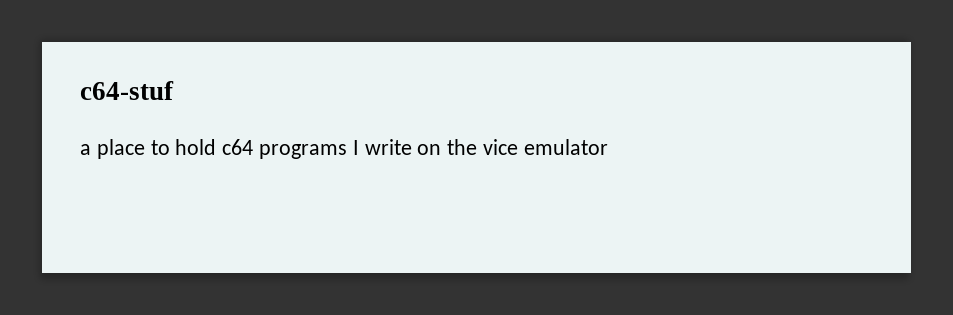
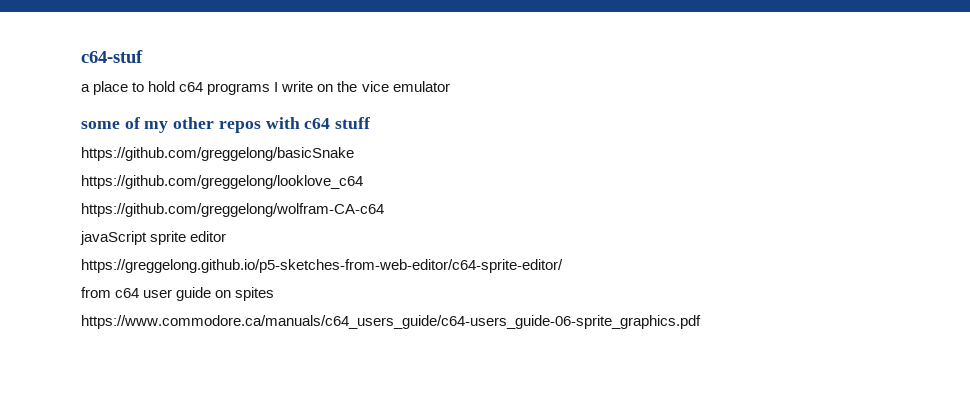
+ some of my other repos with c64 stuff
+ https://github.com/greggelong/basicSnake
+ https://github.com/greggelong/looklove_c64
+ https://github.com/greggelong/wolfram-CA-c64
+ javaScript sprite editor
+ https://greggelong.github.io/p5-sketches-from-web-editor/c64-sprite-editor/
+ from c64 user guide on spites
+ https://www.commodore.ca/manuals/c64_users_guide/c64-users_guide-06-sprite_graphics.pdf

